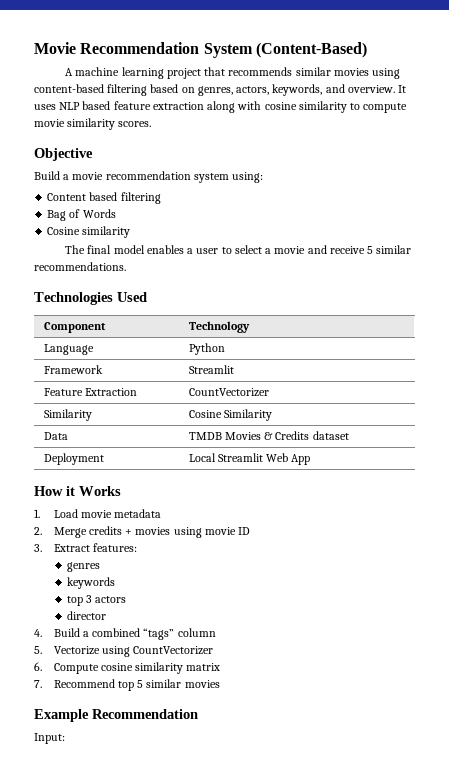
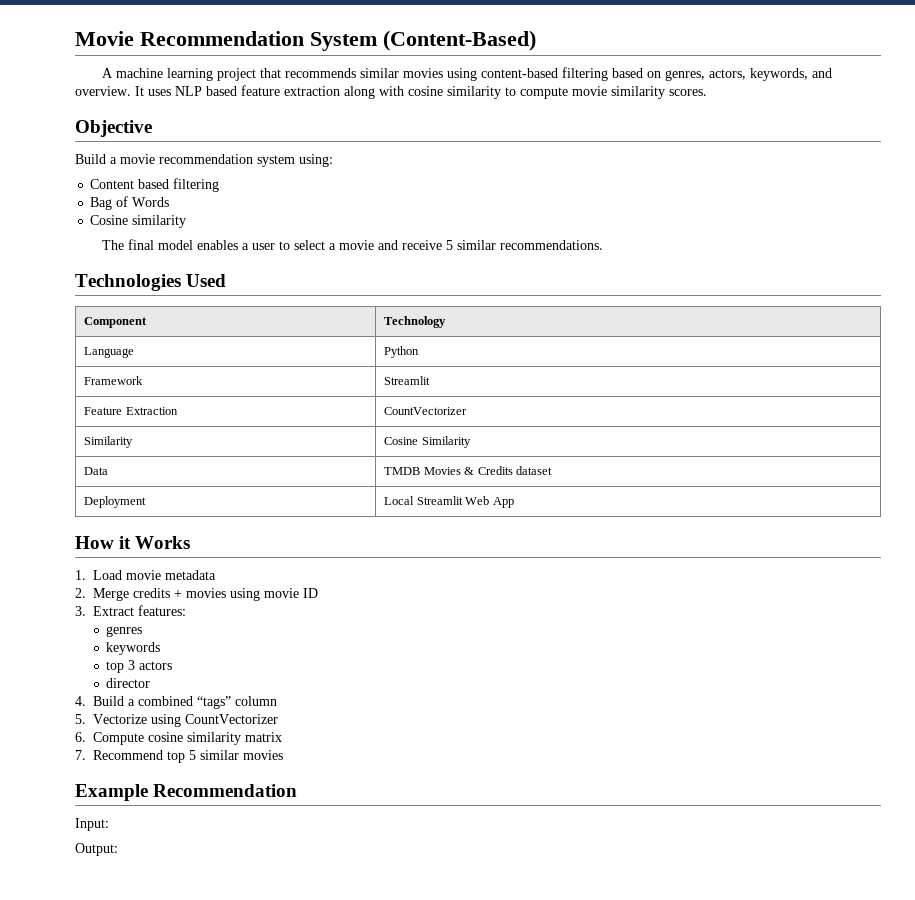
+ Output:

